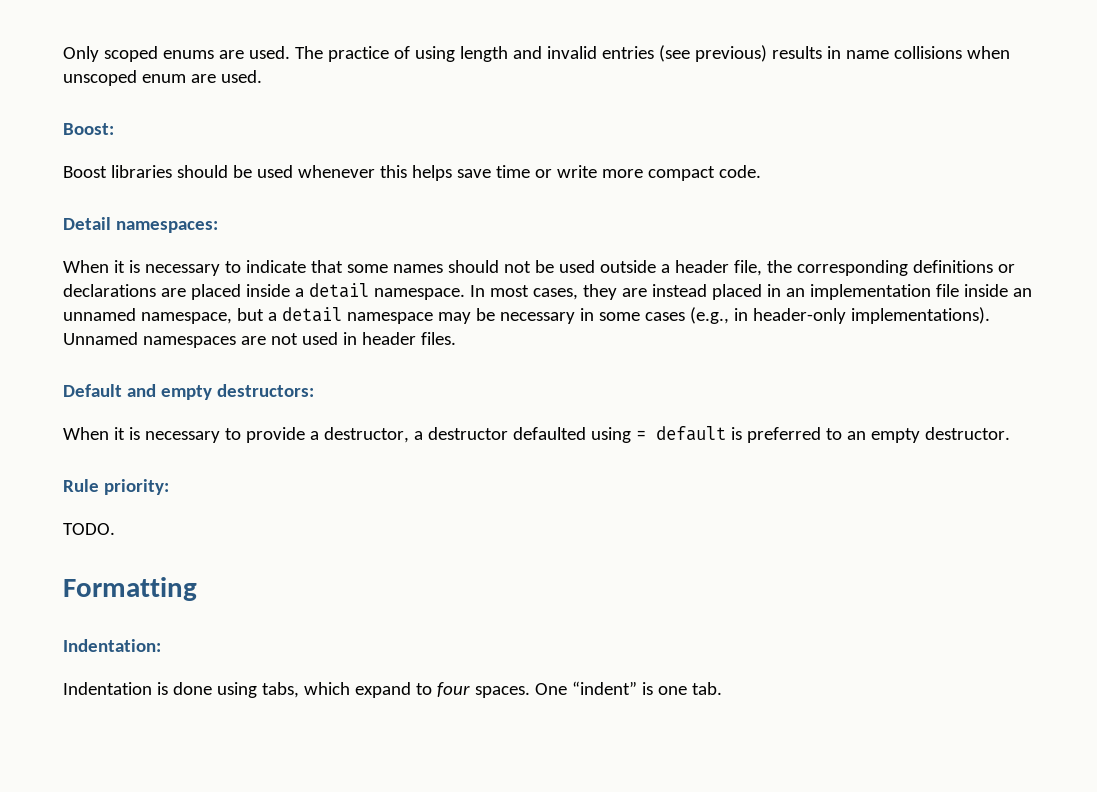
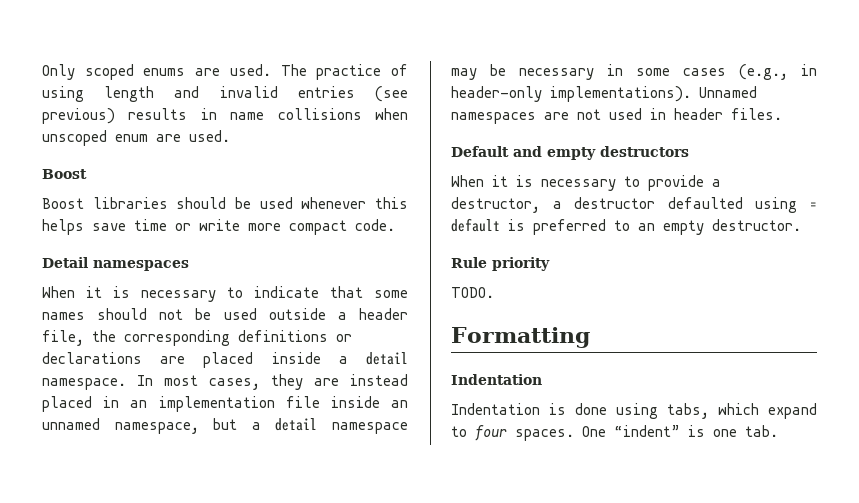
  The practice of using length and invalid entries (see previous) results in name collisions when unscoped enum are used.
- Boost:
+ Boost
- Detail namespaces:
+ Detail namespaces
- Default and empty destructors:
+ Default and empty destructors
- Rule priority:
+ Rule priority
  Formatting
- Indentation:
+ Indentation

